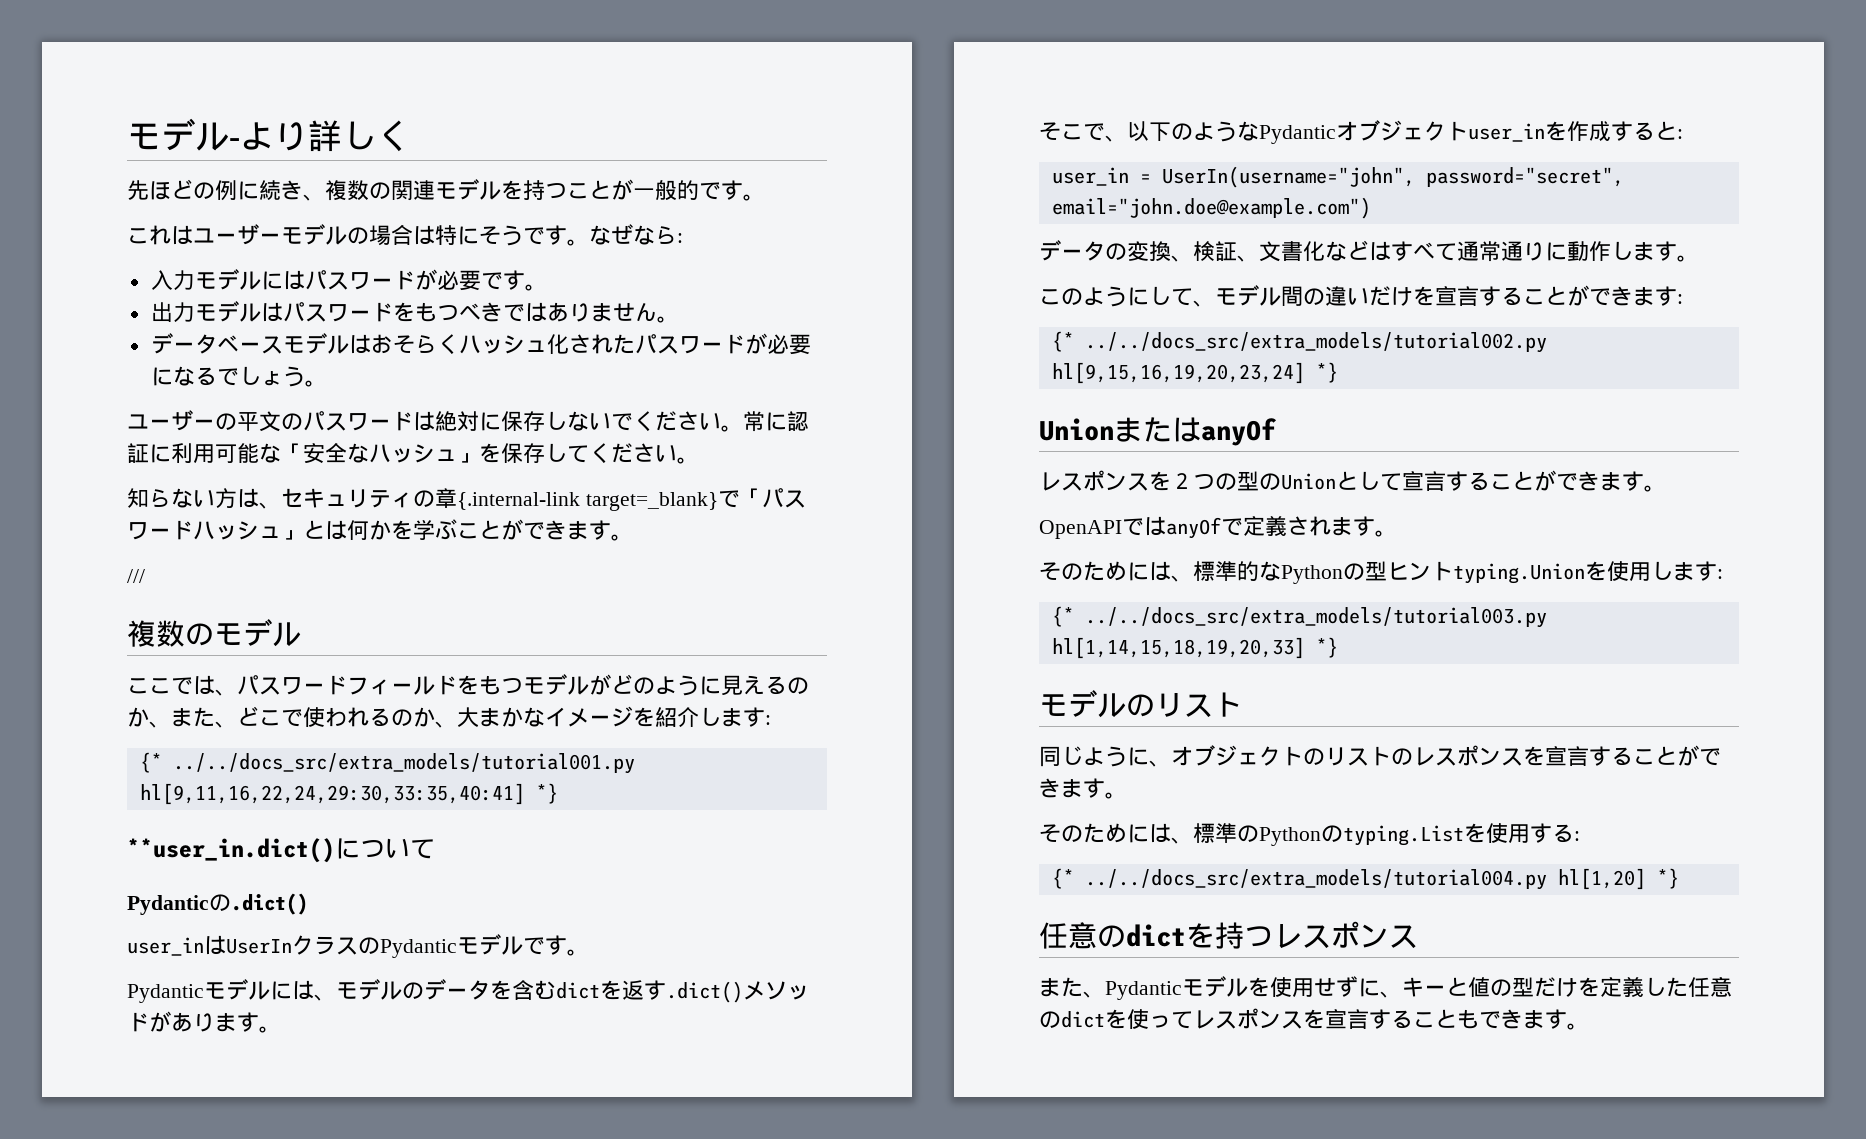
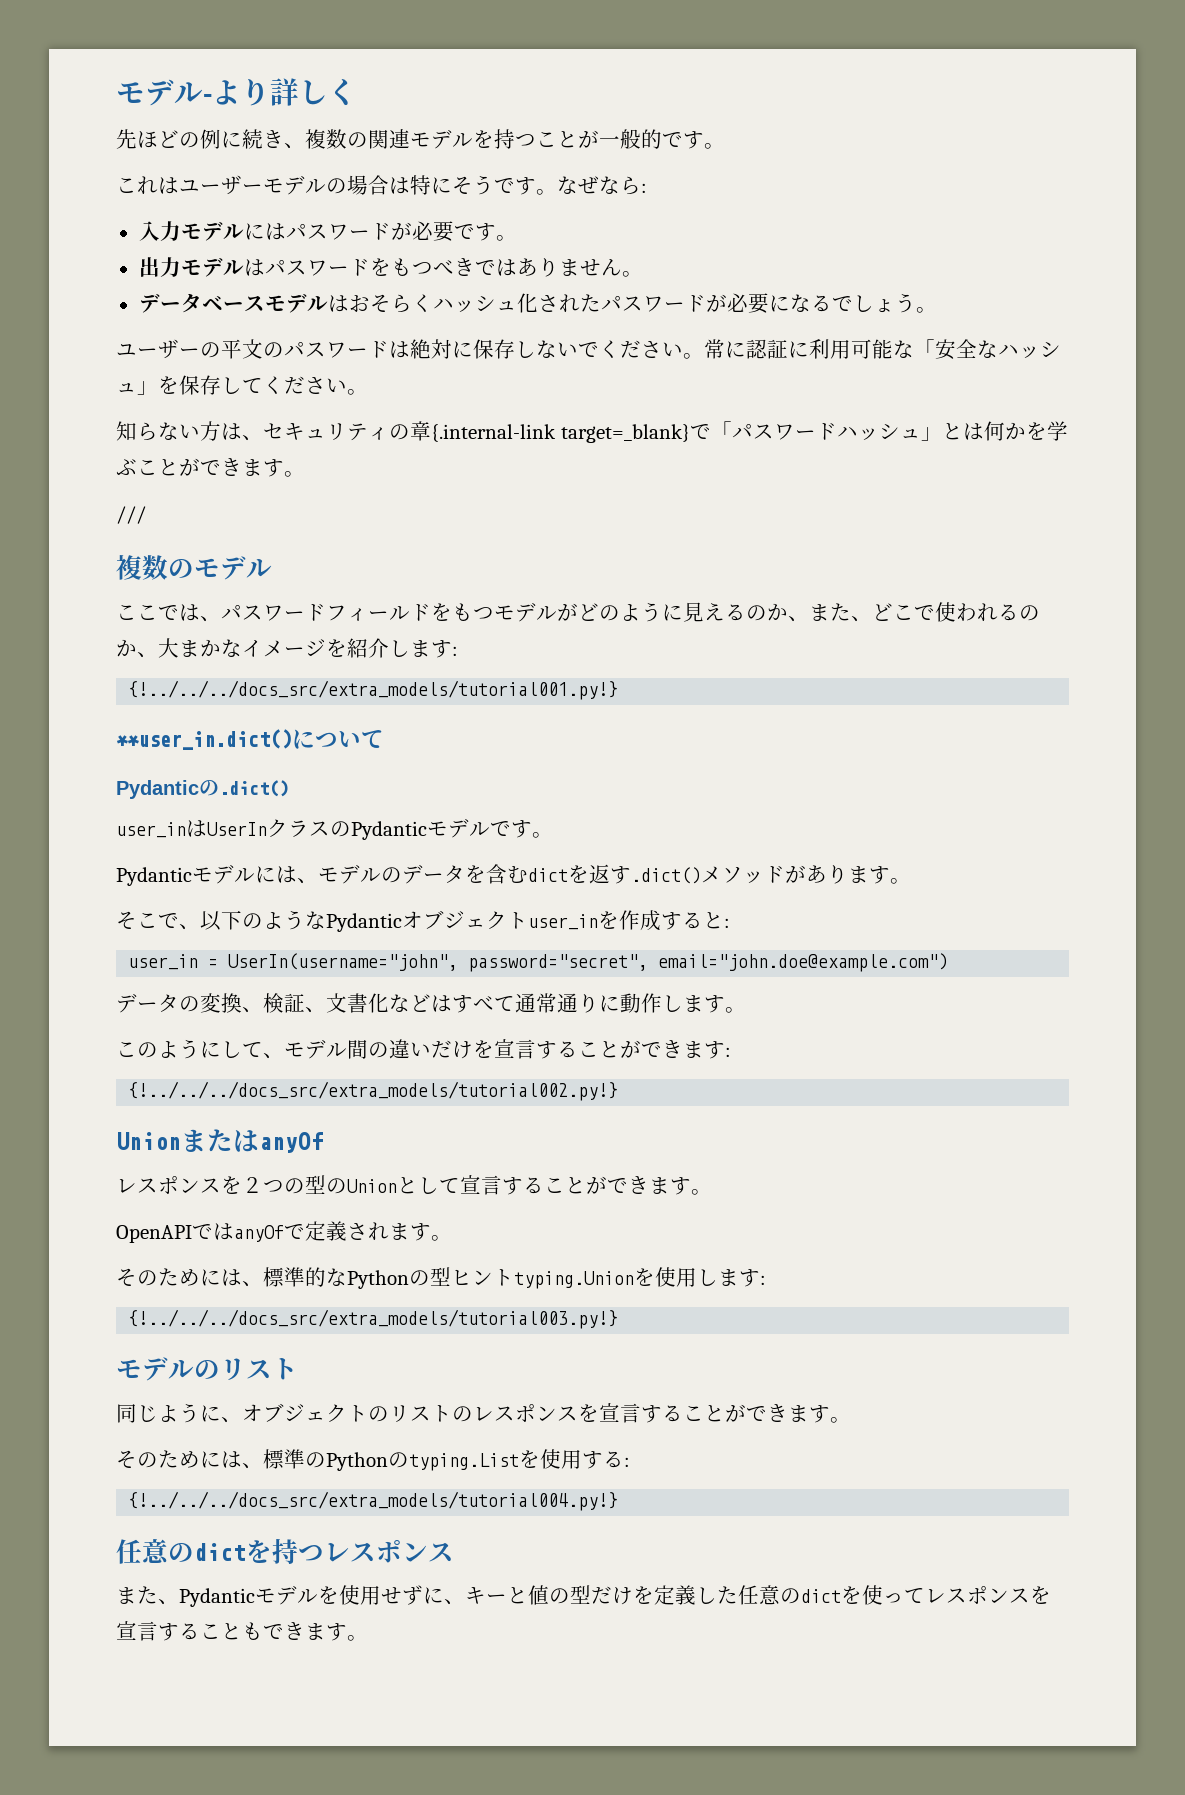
- {* ../../docs_src/extra_models/tutorial001.py hl[9,11,16,22,24,29:30,33:35,40:41] *}
+ {!../../../docs_src/extra_models/tutorial001.py!}
- {* ../../docs_src/extra_models/tutorial002.py hl[9,15,16,19,20,23,24] *}
+ {!../../../docs_src/extra_models/tutorial002.py!}
- {* ../../docs_src/extra_models/tutorial003.py hl[1,14,15,18,19,20,33] *}
+ {!../../../docs_src/extra_models/tutorial003.py!}
- {* ../../docs_src/extra_models/tutorial004.py hl[1,20] *}
+ {!../../../docs_src/extra_models/tutorial004.py!}

